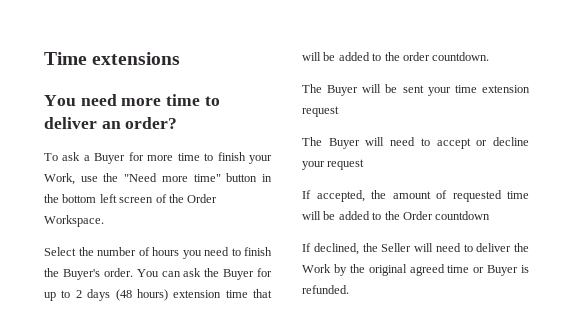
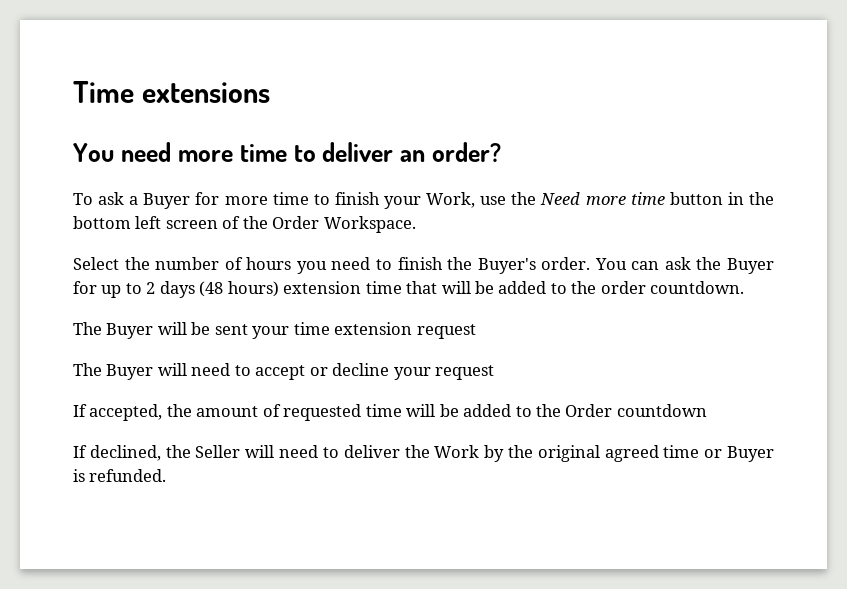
- To ask a Buyer for more time to finish your Work, use the "Need more time" button in the bottom left screen of the Order Workspace.
+ To ask a Buyer for more time to finish your Work, use the Need more time button in the bottom left screen of the Order Workspace.

